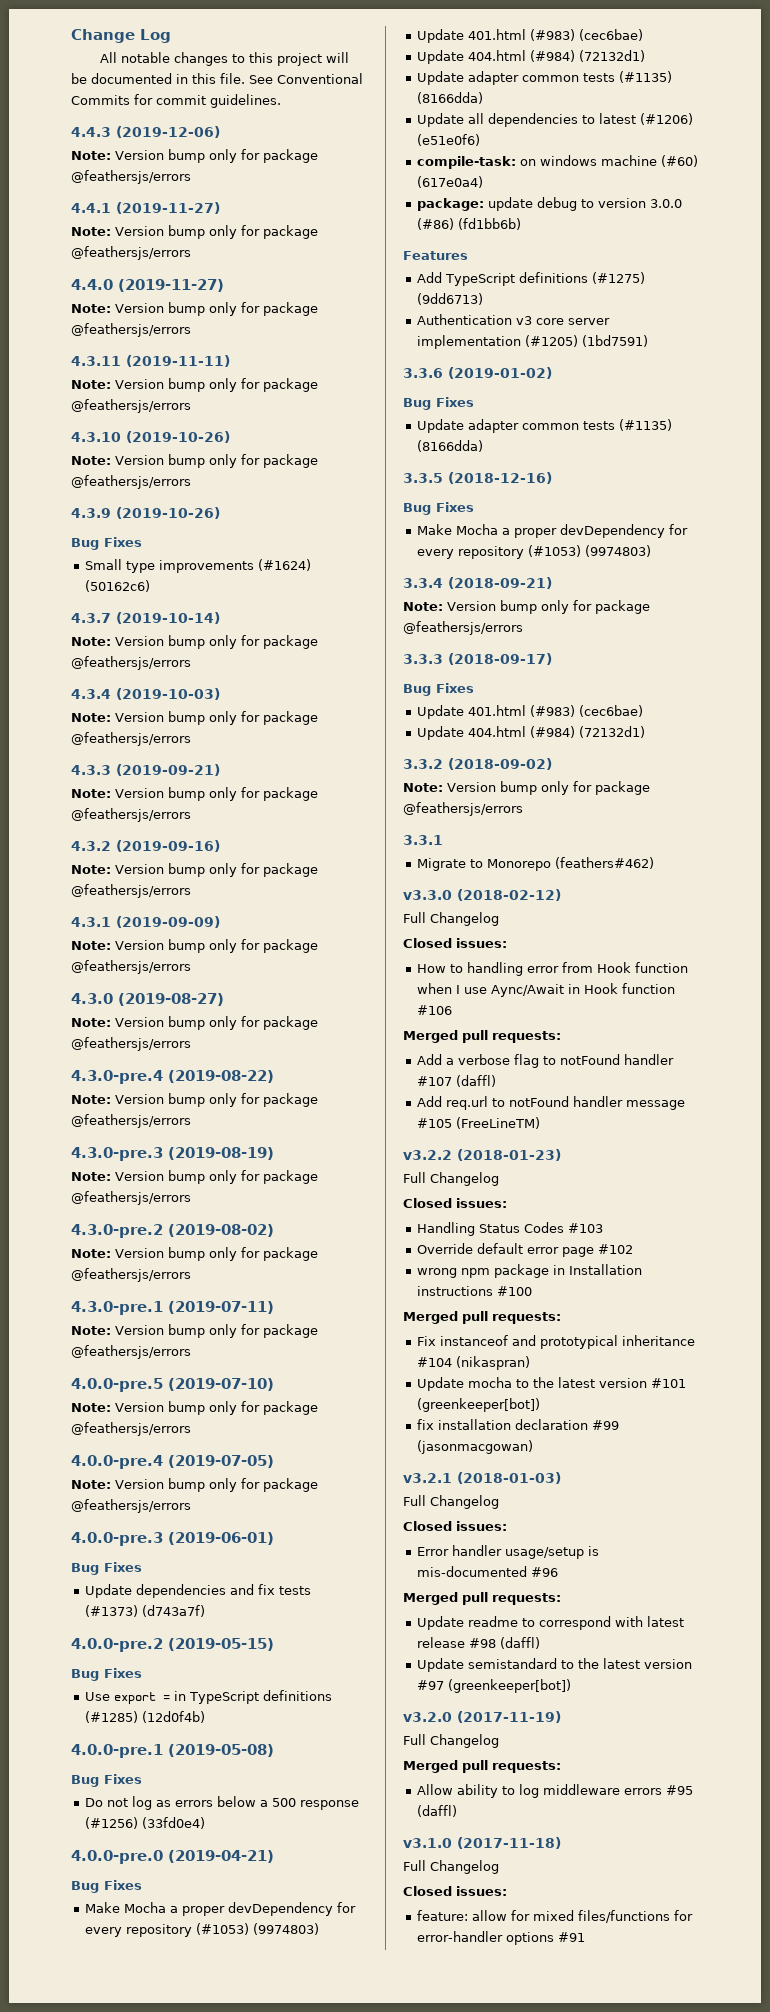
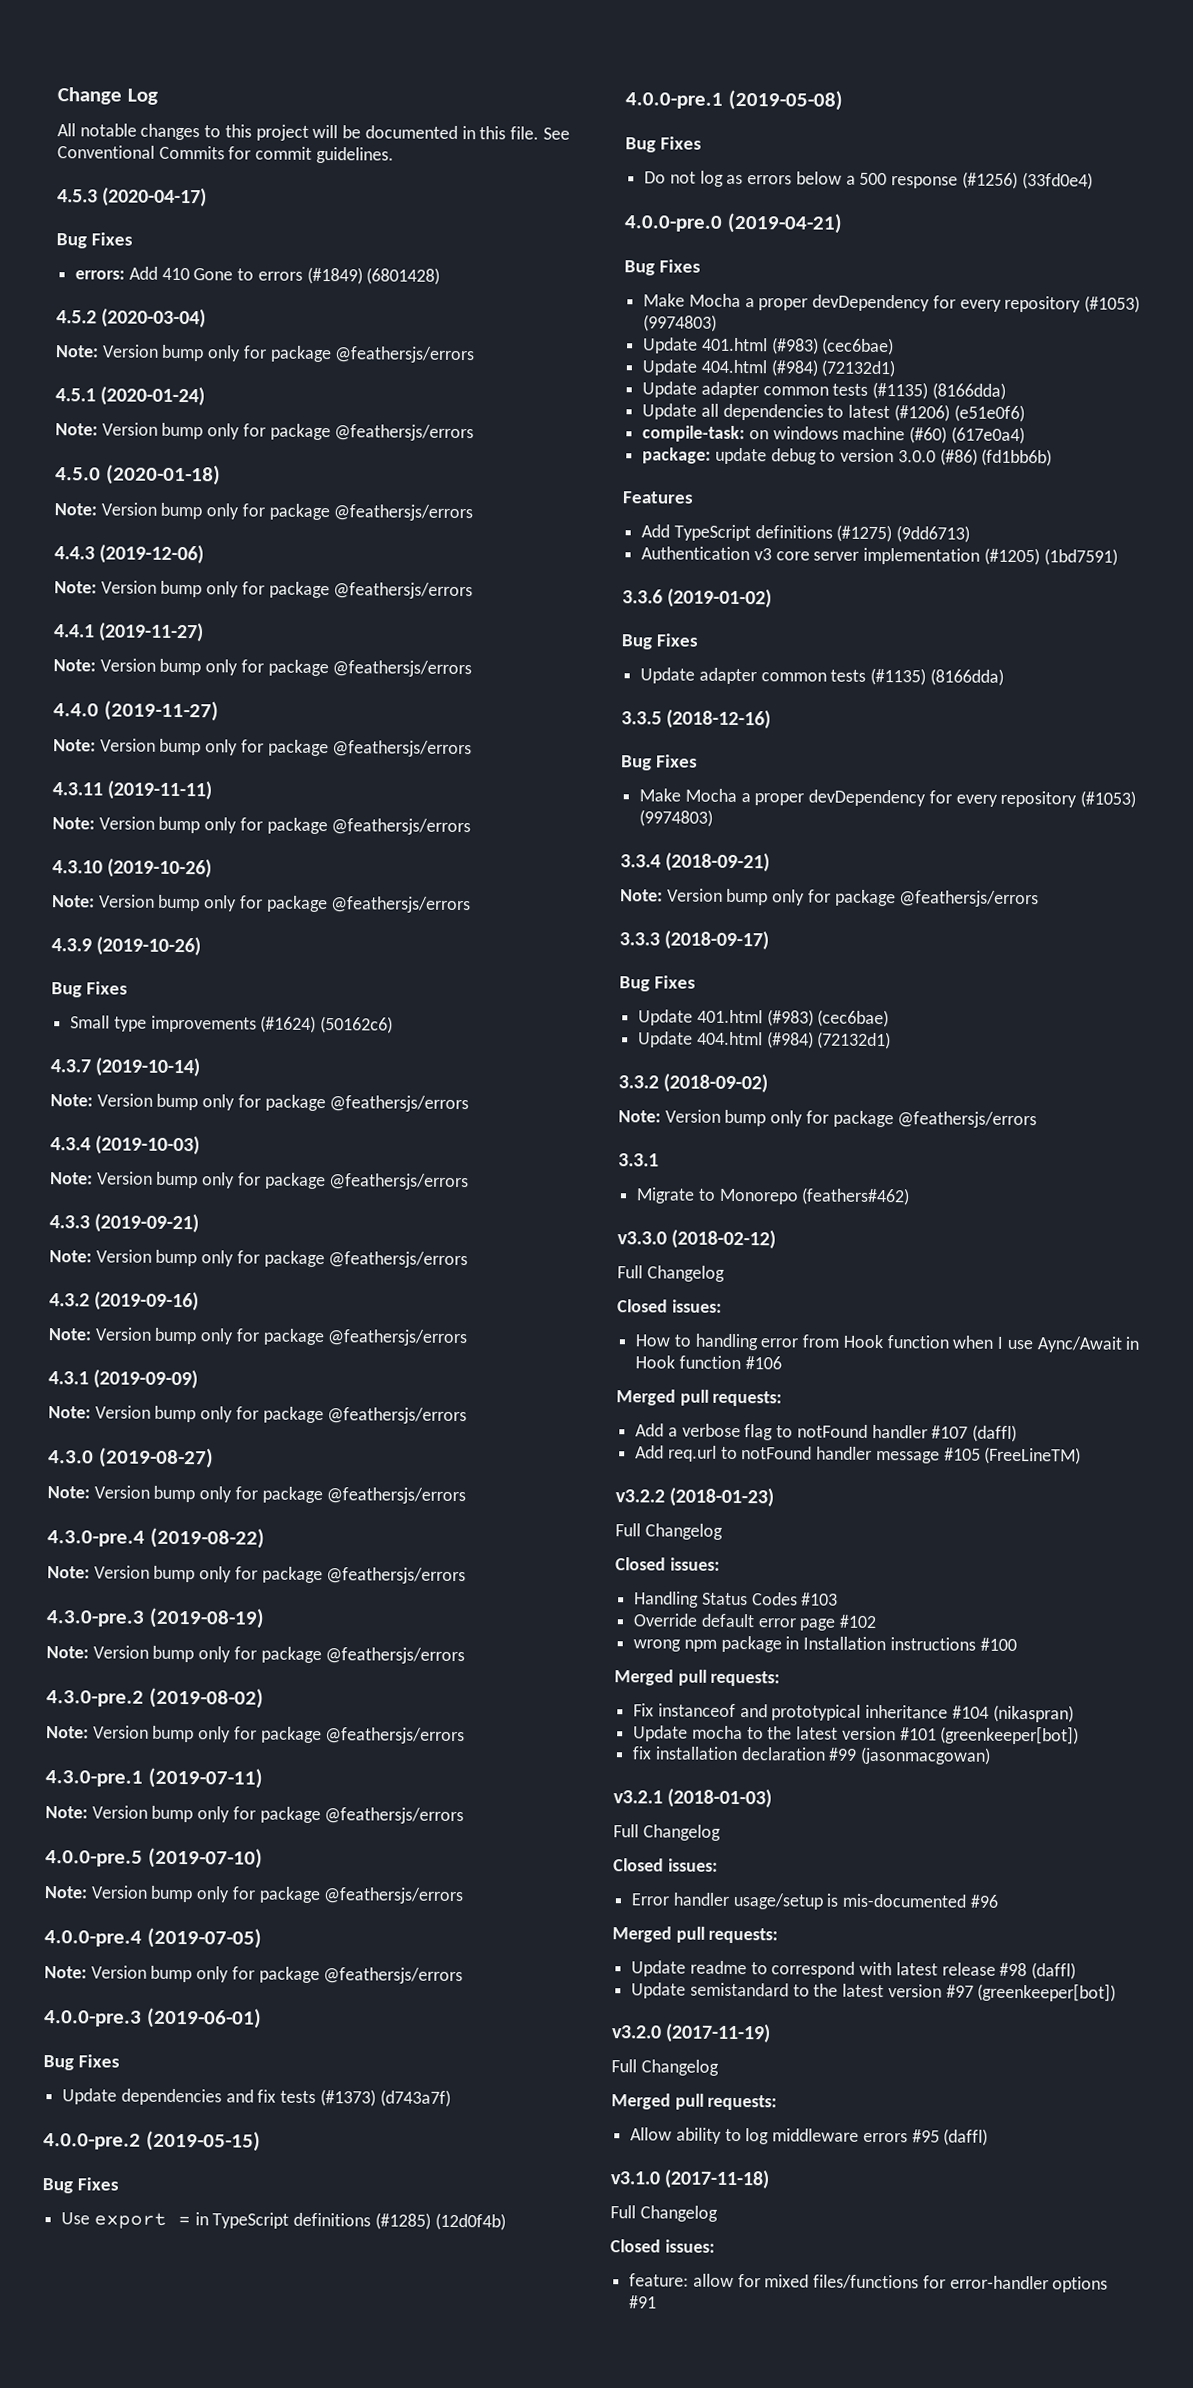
+ 4.5.3 (2020-04-17)
+ Bug Fixes
+ errors: Add 410 Gone to errors (#1849) (6801428)
+ 4.5.2 (2020-03-04)
+ Note: Version bump only for package @feathersjs/errors
+ 4.5.1 (2020-01-24)
+ Note: Version bump only for package @feathersjs/errors
+ 4.5.0 (2020-01-18)
+ Note: Version bump only for package @feathersjs/errors

